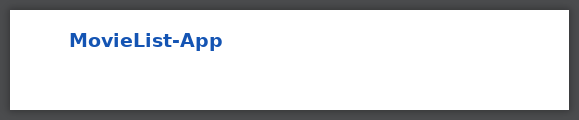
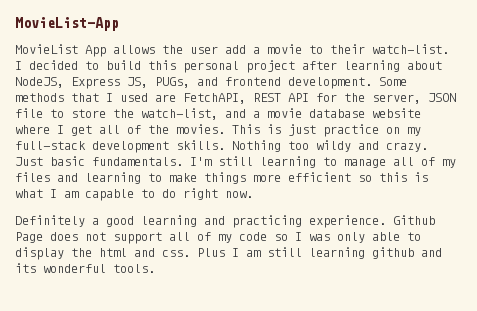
+ MovieList App allows the user add a movie to their watch-list. I decided to build this personal project after learning about NodeJS, Express JS, PUGs, and frontend development. Some methods that I used are FetchAPI, REST API for the server, JSON file to store the watch-list, and a movie database website where I get all of the movies. This is just practice on my full-stack development skills. Nothing too wildy and crazy. Just basic fundamentals. I'm still learning to manage all of my files and learning to make things more efficient so this is what I am capable to do right now.
+ Definitely a good learning and practicing experience. Github Page does not support all of my code so I was only able to display the html and css. Plus I am still learning github and its wonderful tools.

